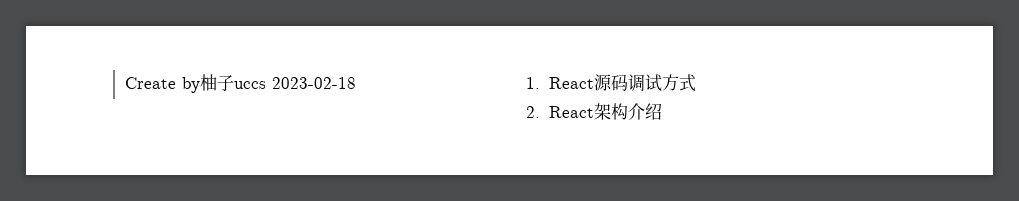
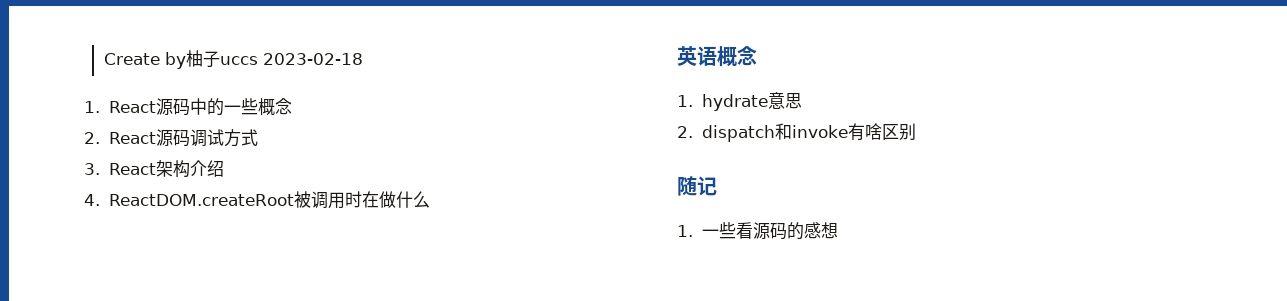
- 1. React源码调试方式
+ 1. React源码中的一些概念
+ 2. React源码调试方式
- 2. React架构介绍
+ 3. React架构介绍
+ 4. ReactDOM.createRoot被调用时在做什么
+ 英语概念
+ 1. hydrate意思
+ 2. dispatch和invoke有啥区别
+ 随记
+ 1.一些看源码的感想

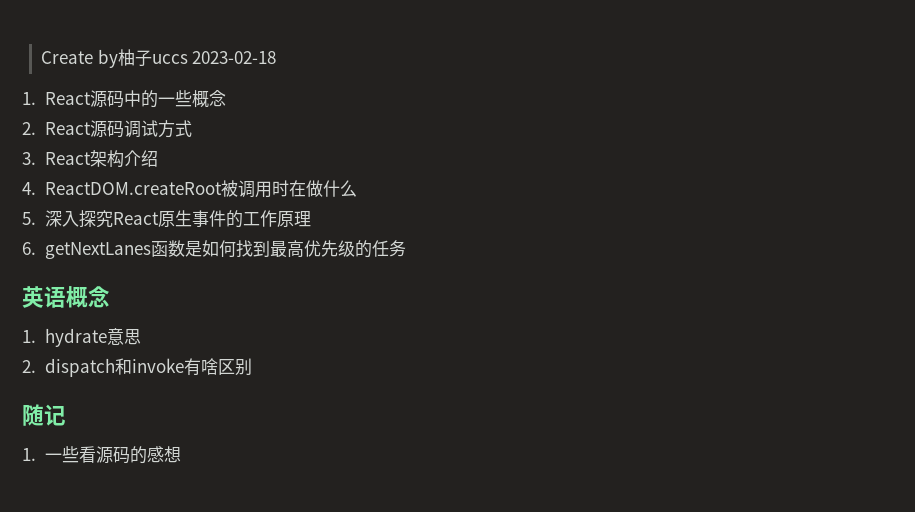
+ 5.深入探究React原生事件的工作原理
+ 6. getNextLanes函数是如何找到最高优先级的任务

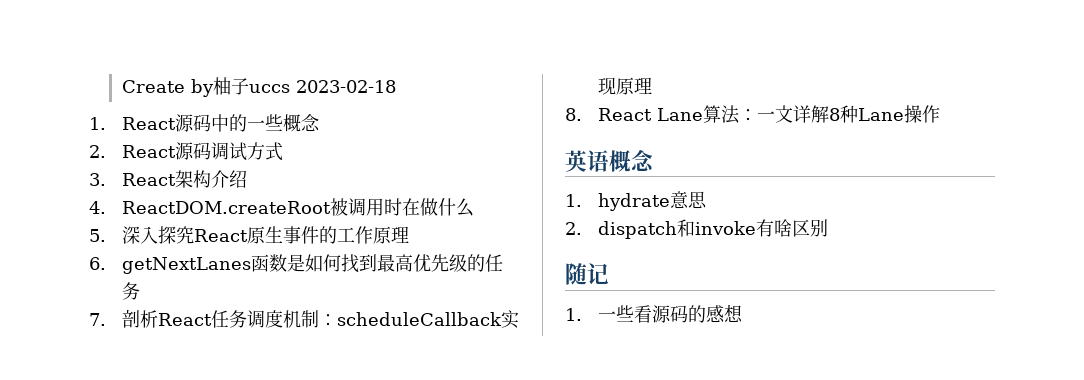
+ 7.剖析React任务调度机制：scheduleCallback实现原理
+ 8. React Lane算法：一文详解8种Lane操作

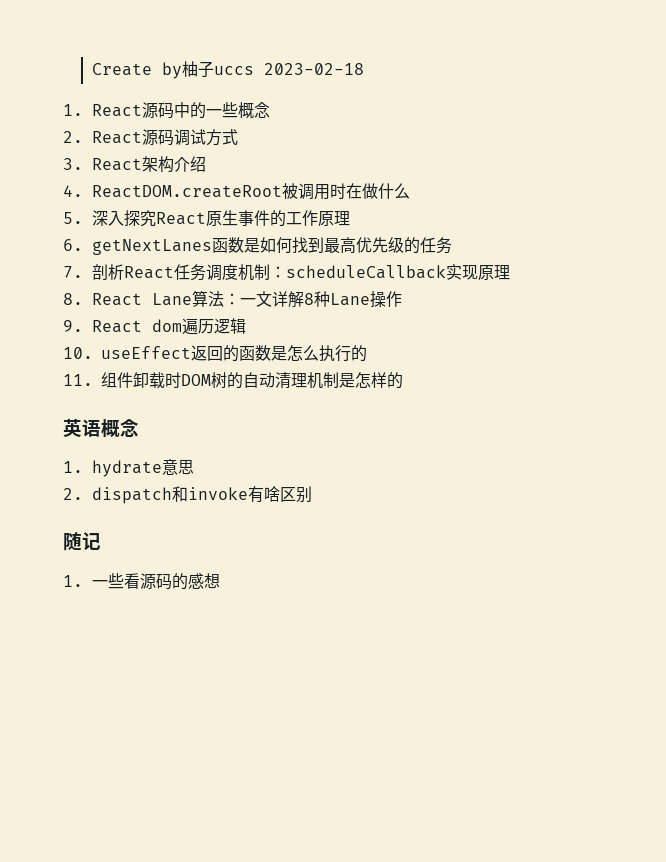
+ 9. React dom遍历逻辑
+ 10. useEffect返回的函数是怎么执行的
+ 11.组件卸载时DOM树的自动清理机制是怎样的

